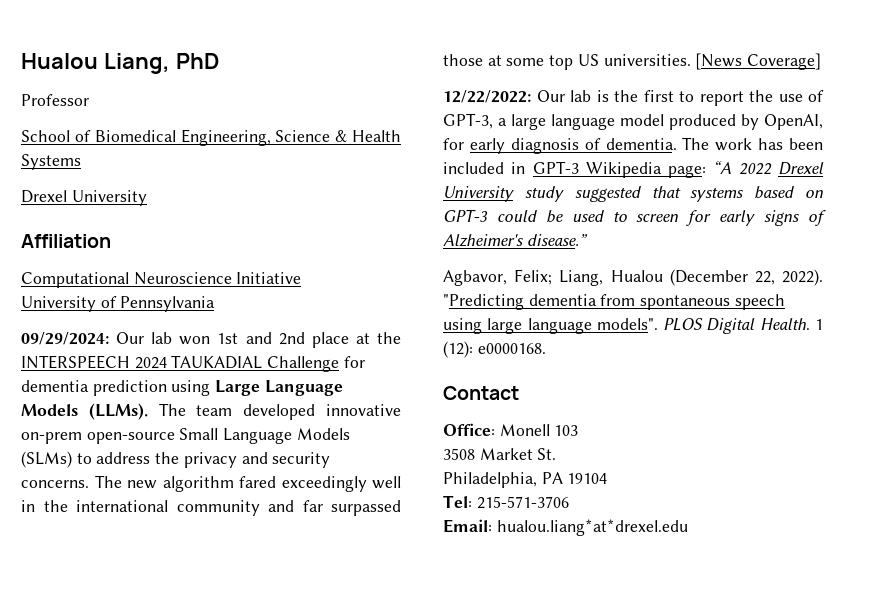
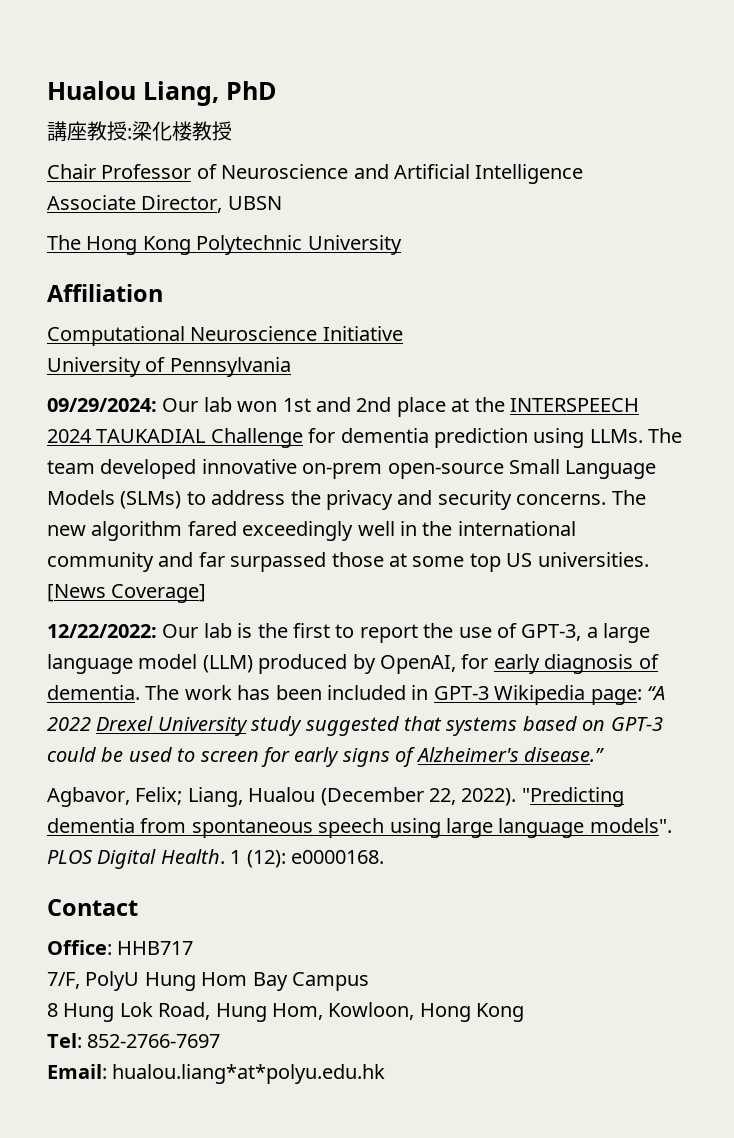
- Professor
- School of Biomedical Engineering, Science & Health Systems
- Drexel University
+ 講座教授:梁化楼教授
+ Chair Professor of Neuroscience and Artificial Intelligence
+ Associate Director, UBSN
+ The Hong Kong Polytechnic University
- 09/29/2024: Our lab won 1st and 2nd place at the INTERSPEECH 2024 TAUKADIAL Challenge for dementia prediction using Large Language Models (LLMs).
+ 09/29/2024: Our lab won 1st and 2nd place at the INTERSPEECH 2024 TAUKADIAL Challenge for dementia prediction using LLMs.
- 12/22/2022: Our lab is the first to report the use of GPT-3, a large language model produced by OpenAI, for early diagnosis of dementia.
+ 12/22/2022: Our lab is the first to report the use of GPT-3, a large language model (LLM) produced by OpenAI, for early diagnosis of dementia.
- Office: Monell 103
- 3508 Market St.
- Philadelphia, PA 19104
+ Office: HHB717
+ 7/F, PolyU Hung Hom Bay Campus
+ 8 Hung Lok Road, Hung Hom, Kowloon, Hong Kong
- Tel: 215-571-3706
+ Tel: 852-2766-7697
- Email: hualou.liang*at*drexel.edu
+ Email: hualou.liang*at*polyu.edu.hk

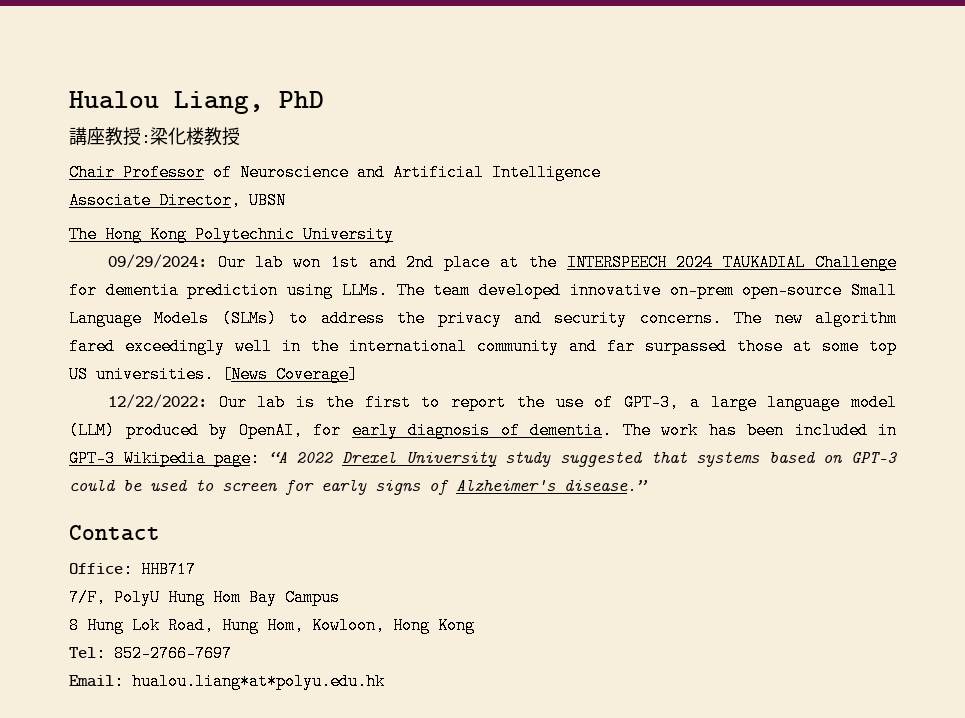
- Affiliation
- Computational Neuroscience Initiative
- University of Pennsylvania
- Agbavor, Felix; Liang, Hualou (December 22, 2022). "Predicting dementia from spontaneous speech using large language models". PLOS Digital Health. 1 (12): e0000168.

